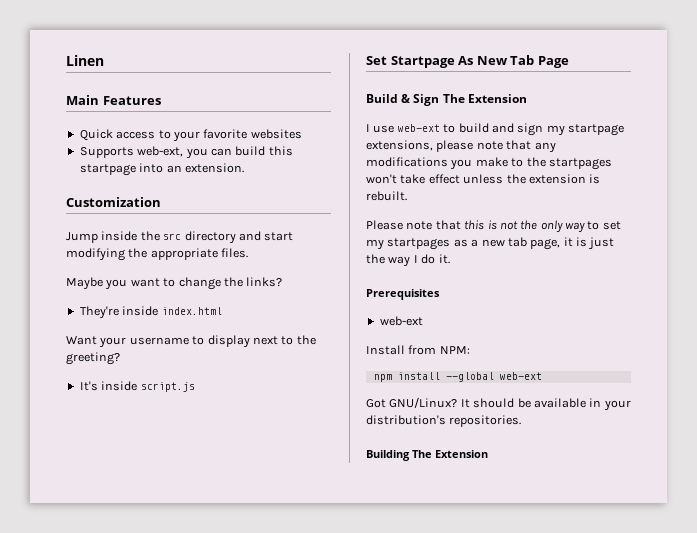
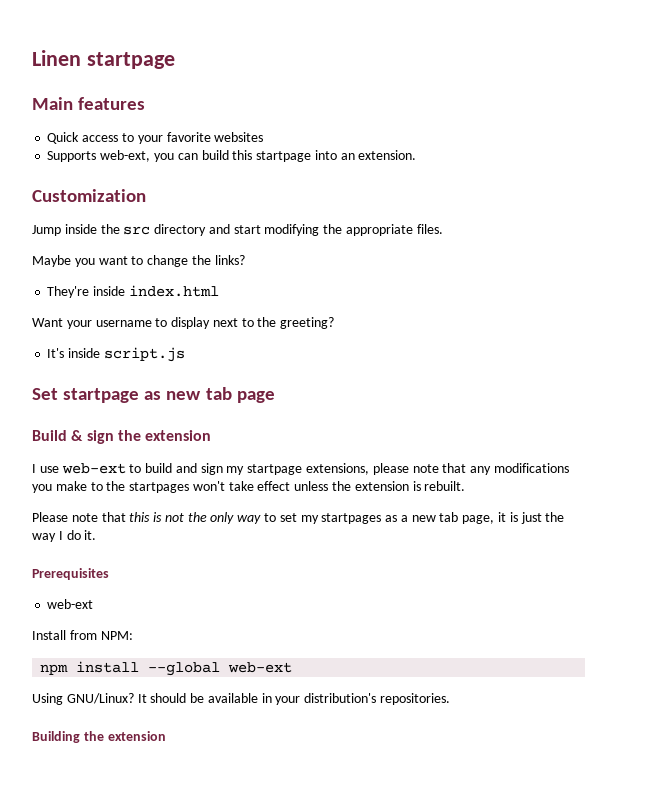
- Linen
+ Linen startpage
- Main Features
+ Main features
- Set Startpage As New Tab Page
+ Set startpage as new tab page
- Build & Sign The Extension
+ Build & sign the extension
- Got GNU/Linux?
+ Using GNU/Linux?
- Building The Extension
+ Building the extension

